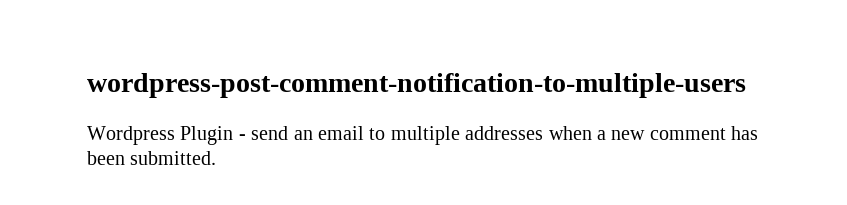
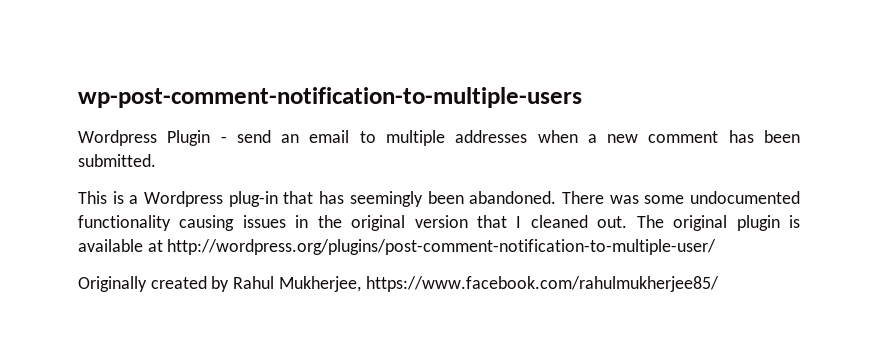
- wordpress-post-comment-notification-to-multiple-users
+ wp-post-comment-notification-to-multiple-users
+ This is a Wordpress plug-in that has seemingly been abandoned. There was some undocumented functionality causing issues in the original version that I cleaned out. The original plugin is available at http://wordpress.org/plugins/post-comment-notification-to-multiple-user/
+ Originally created by Rahul Mukherjee, https://www.facebook.com/rahulmukherjee85/

